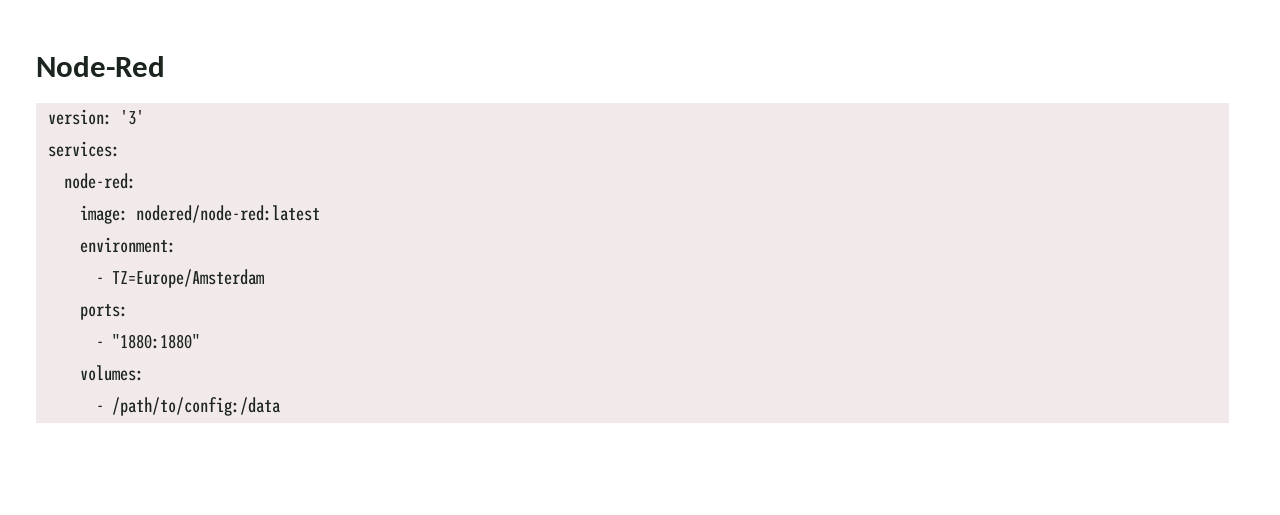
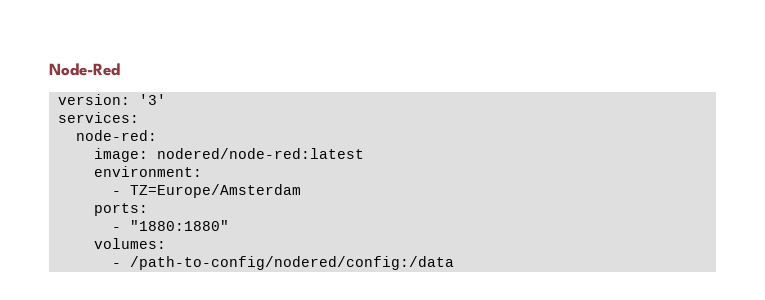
- - /path/to/config:/data
+ - /path-to-config/nodered/config:/data

